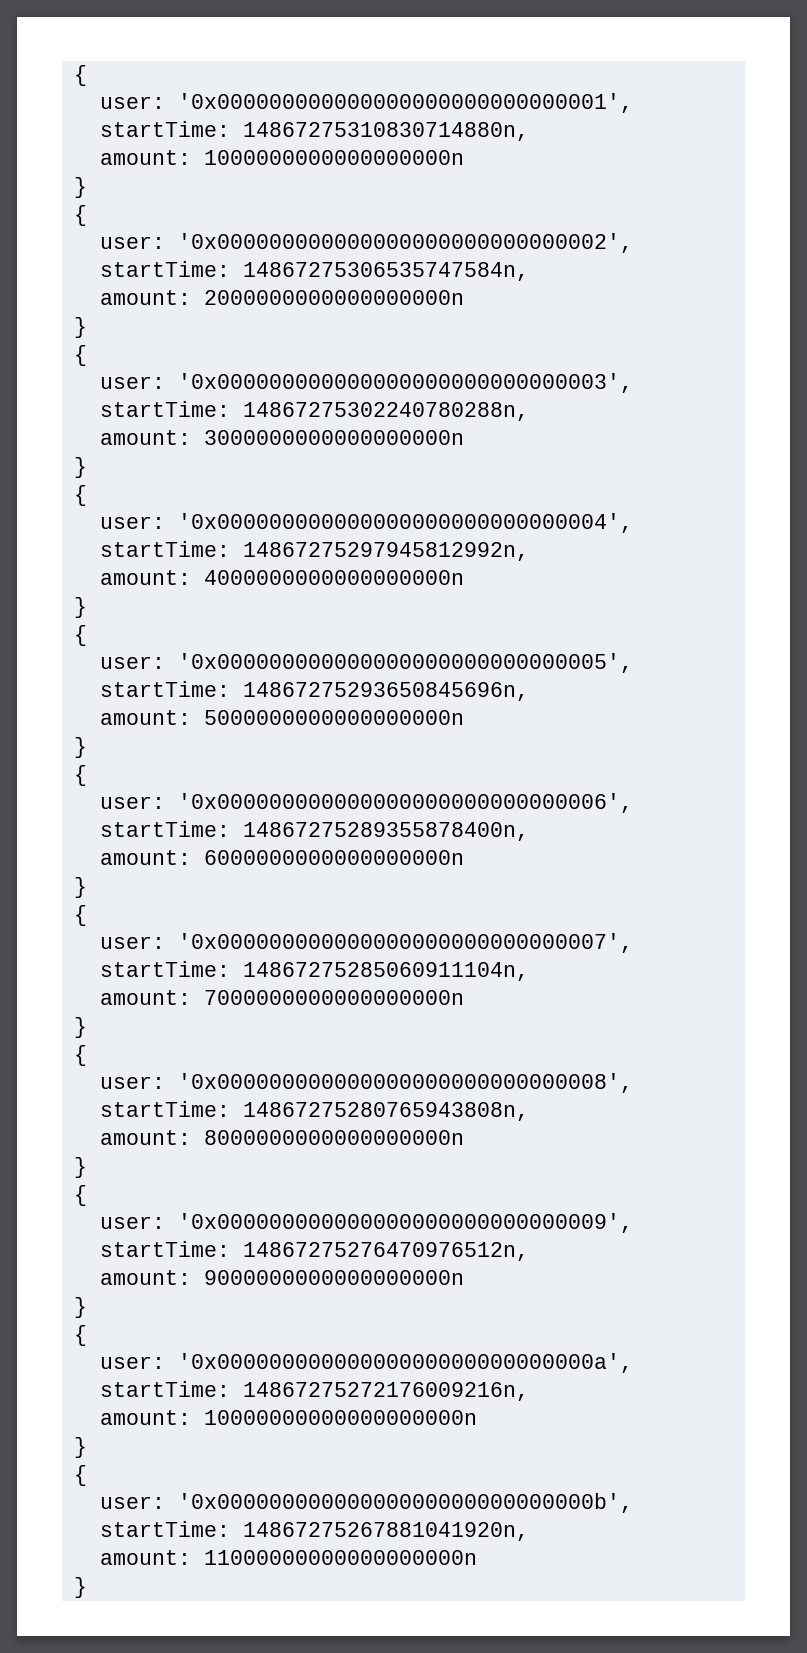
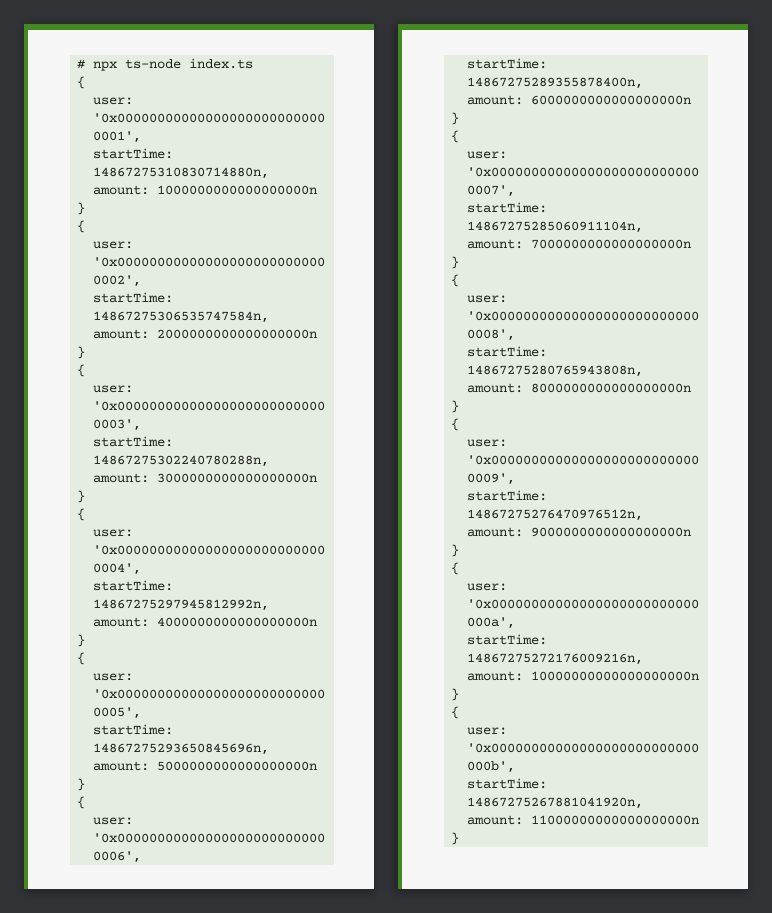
+ # npx ts-node index.ts

